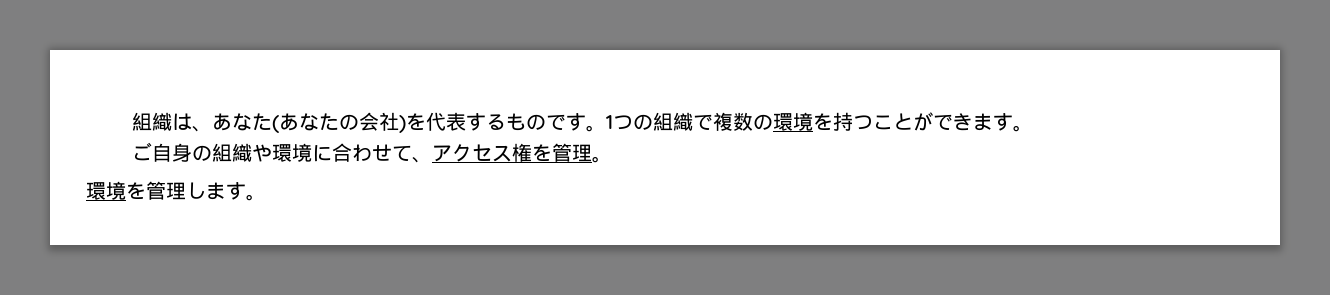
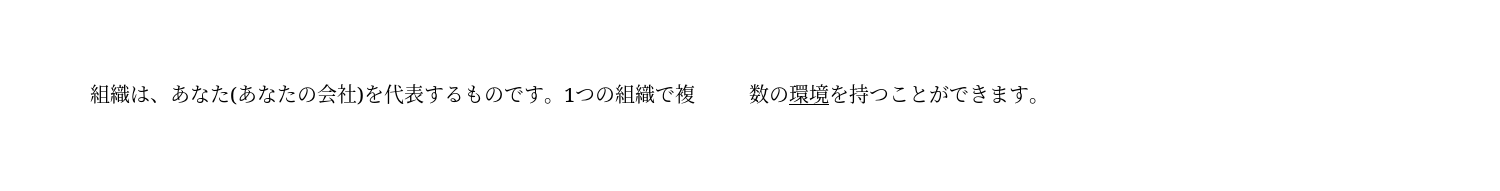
- ご自身の組織や環境に合わせて、アクセス権を管理。
- 環境を管理します。

